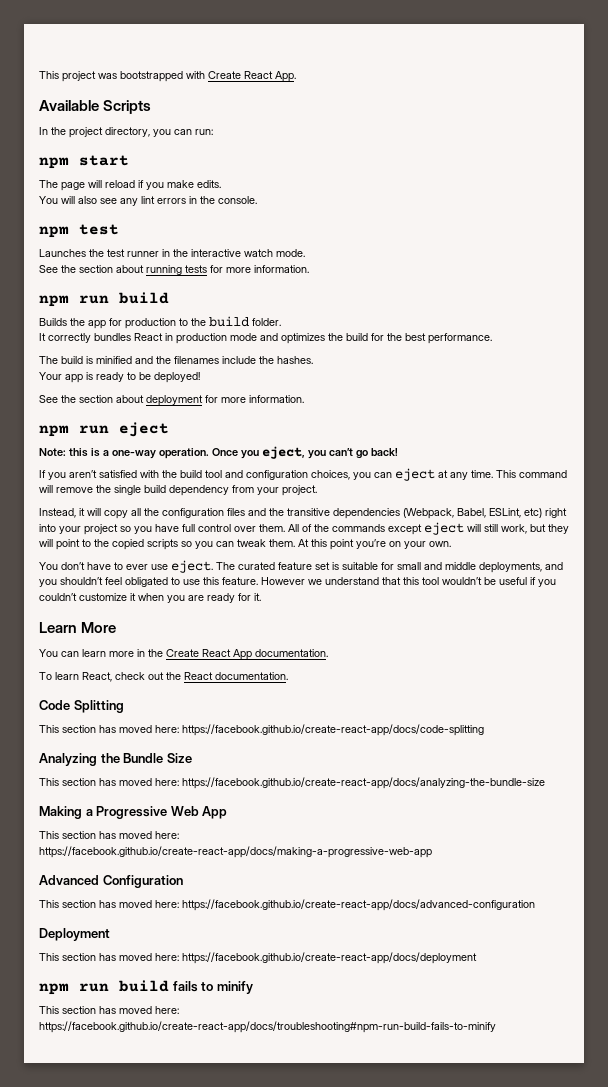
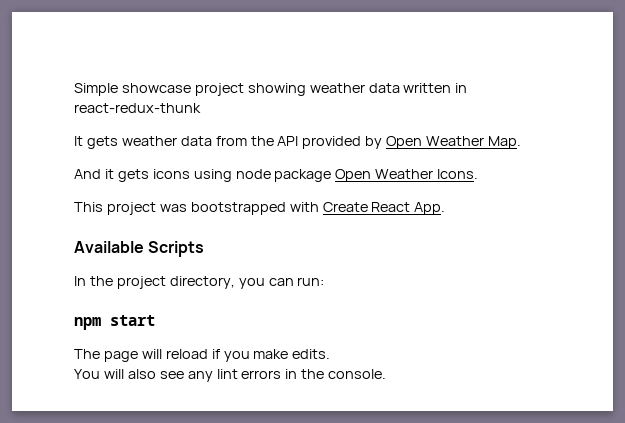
+ Simple showcase project showing weather data written in react-redux-thunk
+ It gets weather data from the API provided by Open Weather Map.
+ And it gets icons using node package Open Weather Icons.
- npm test
- Launches the test runner in the interactive watch mode.
- See the section about running tests for more information.
- npm run build
- Builds the app for production to the build folder.
- It correctly bundles React in production mode and optimizes the build for the best performance.
- The build is minified and the filenames include the hashes.
- Your app is ready to be deployed!
- See the section about deployment for more information.
- npm run eject
- Note: this is a one-way operation. Once you eject, you can’t go back!
- If you aren’t satisfied with the build tool and configuration choices, you can eject at any time. This command will remove the single build dependency from your project.
- Instead, it will copy all the configuration files and the transitive dependencies (Webpack, Babel, ESLint, etc) right into your project so you have full control over them. All of the commands except eject will still work, but they will point to the copied scripts so you can tweak them. At this point you’re on your own.
- You don’t have to ever use eject. The curated feature set is suitable for small and middle deployments, and you shouldn’t feel obligated to use this feature. However we understand that this tool wouldn’t be useful if you couldn’t customize it when you are ready for it.
- Learn More
- You can learn more in the Create React App documentation.
- To learn React, check out the React documentation.
- Code Splitting
- This section has moved here: https://facebook.github.io/create-react-app/docs/code-splitting
- Analyzing the Bundle Size
- This section has moved here: https://facebook.github.io/create-react-app/docs/analyzing-the-bundle-size
- Making a Progressive Web App
- This section has moved here: https://facebook.github.io/create-react-app/docs/making-a-progressive-web-app
- Advanced Configuration
- This section has moved here: https://facebook.github.io/create-react-app/docs/advanced-configuration
- Deployment
- This section has moved here: https://facebook.github.io/create-react-app/docs/deployment
- npm run build fails to minify
- This section has moved here: https://facebook.github.io/create-react-app/docs/troubleshooting#npm-run-build-fails-to-minify

